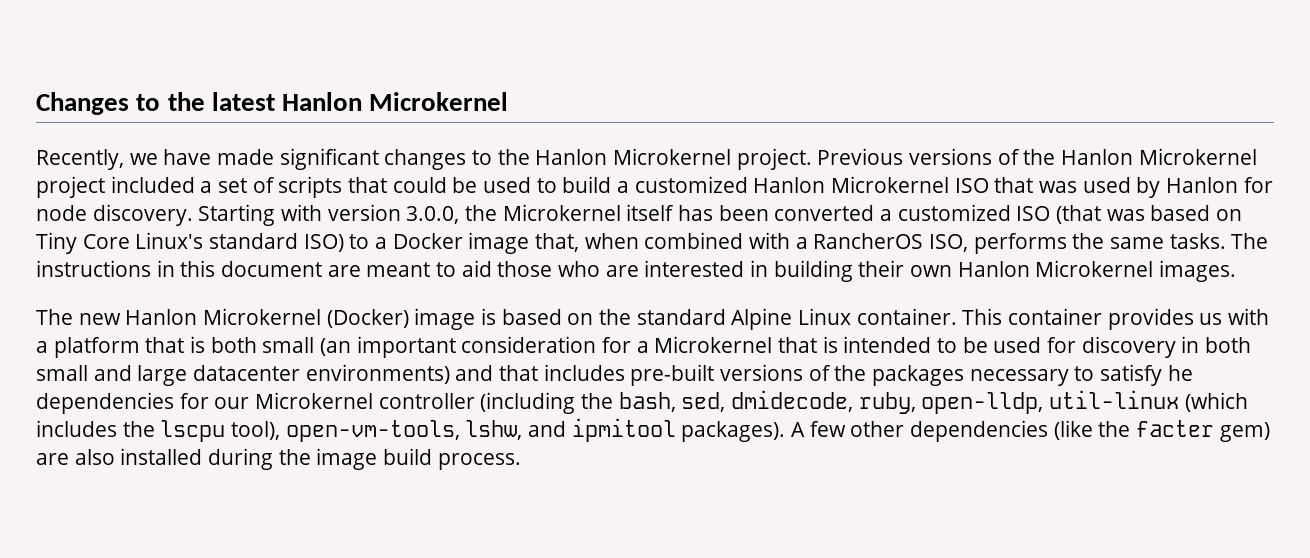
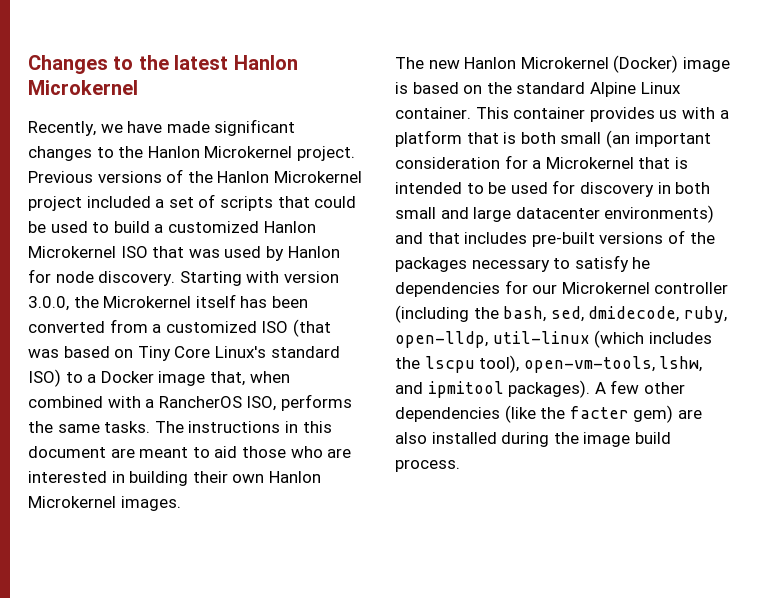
- Starting with version 3.0.0, the Microkernel itself has been converted a customized ISO (that was based on Tiny Core Linux's standard ISO) to a Docker image that, when combined with a RancherOS ISO, performs the same tasks.
+ Starting with version 3.0.0, the Microkernel itself has been converted from a customized ISO (that was based on Tiny Core Linux's standard ISO) to a Docker image that, when combined with a RancherOS ISO, performs the same tasks.

